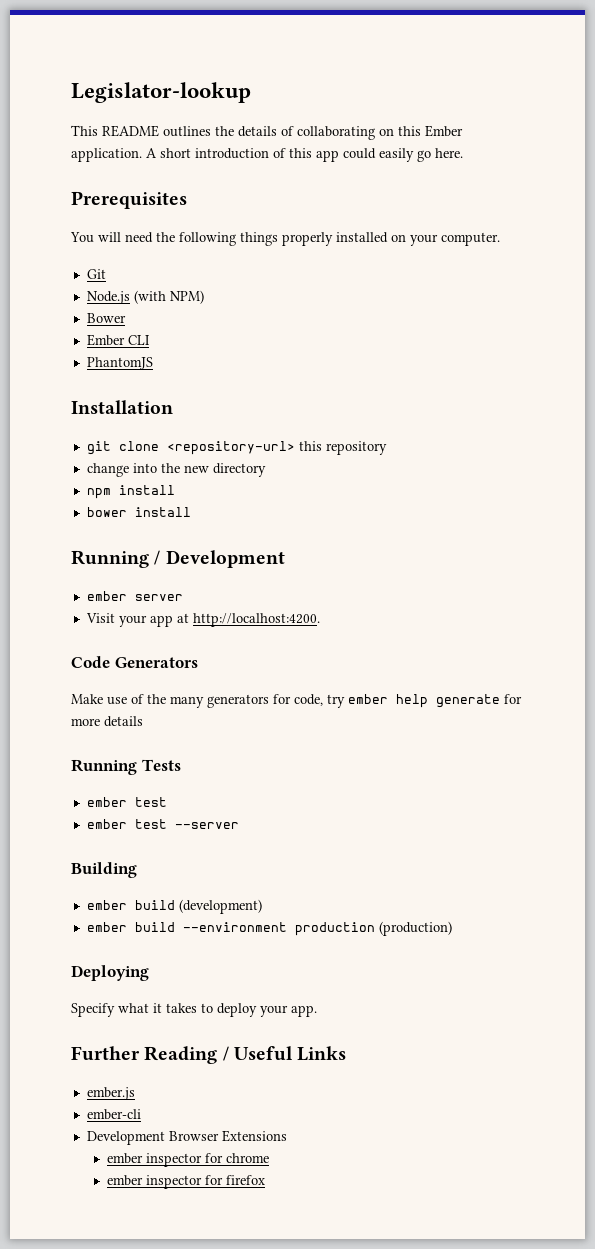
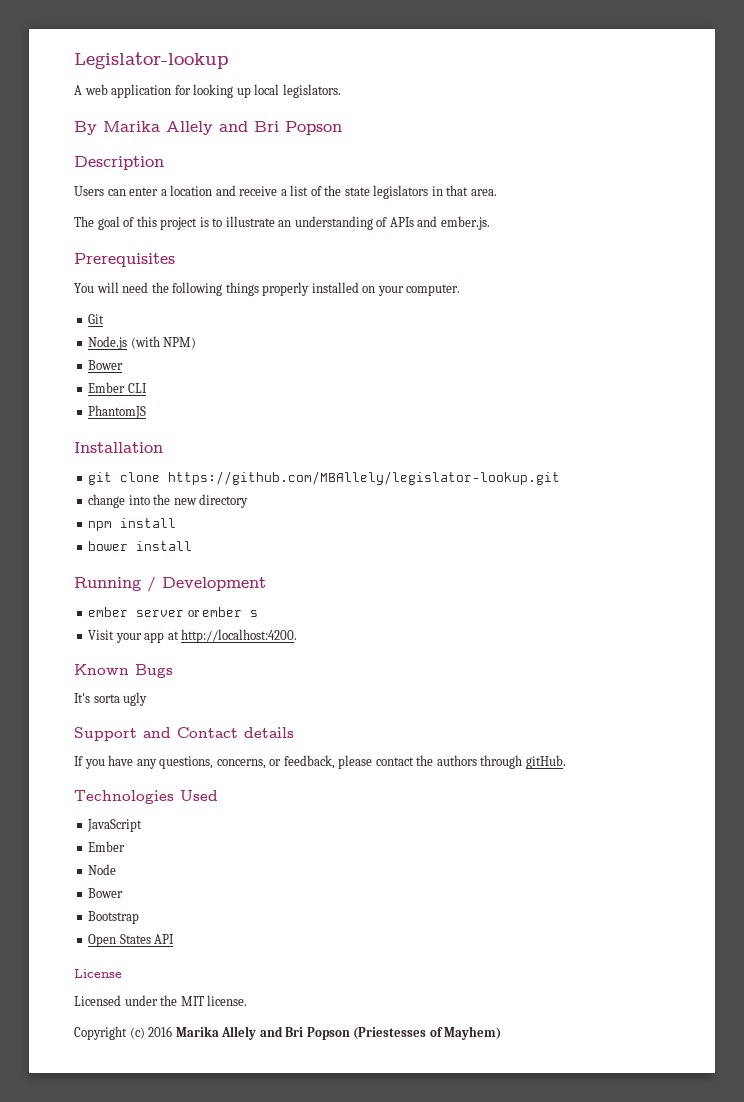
- This README outlines the details of collaborating on this Ember application. A short introduction of this app could easily go here.
+ A web application for looking up local legislators.
+ By Marika Allely and Bri Popson
+ Description
+ Users can enter a location and receive a list of the state legislators in that area.
+ The goal of this project is to illustrate an understanding of APIs and ember.js.
- git clone <repository-url> this repository
+ git clone https://github.com/MBAllely/legislator-lookup.git
- ember server
+ ember server or ember s
- Code Generators
- Make use of the many generators for code, try ember help generate for more details
- Running Tests
- ember test
- ember test --server
- Building
- ember build (development)
- ember build --environment production (production)
- Deploying
- Specify what it takes to deploy your app.
- Further Reading / Useful Links
- ember.js
- ember-cli
- Development Browser Extensions
- ember inspector for chrome
- ember inspector for firefox
+ Known Bugs
+ It's sorta ugly
+ Support and Contact details
+ If you have any questions, concerns, or feedback, please contact the authors through gitHub.
+ Technologies Used
+ JavaScript
+ Ember
+ Node
+ Bower
+ Bootstrap
+ Open States API
+ License
+ Licensed under the MIT license.
+ Copyright (c) 2016 Marika Allely and Bri Popson (Priestesses of Mayhem)

